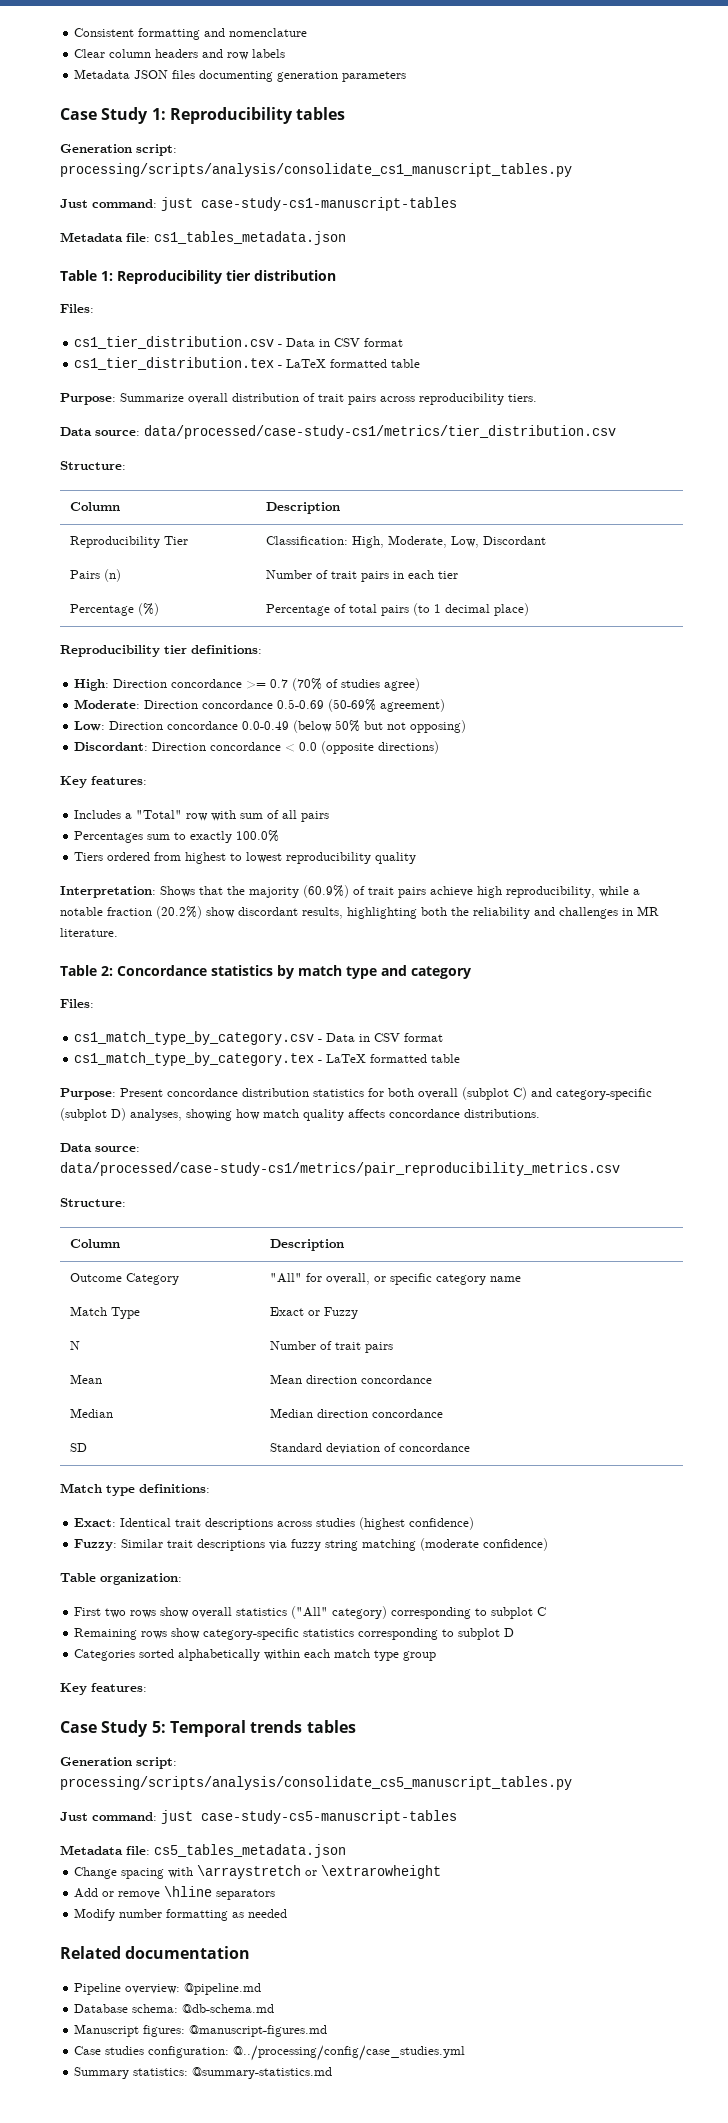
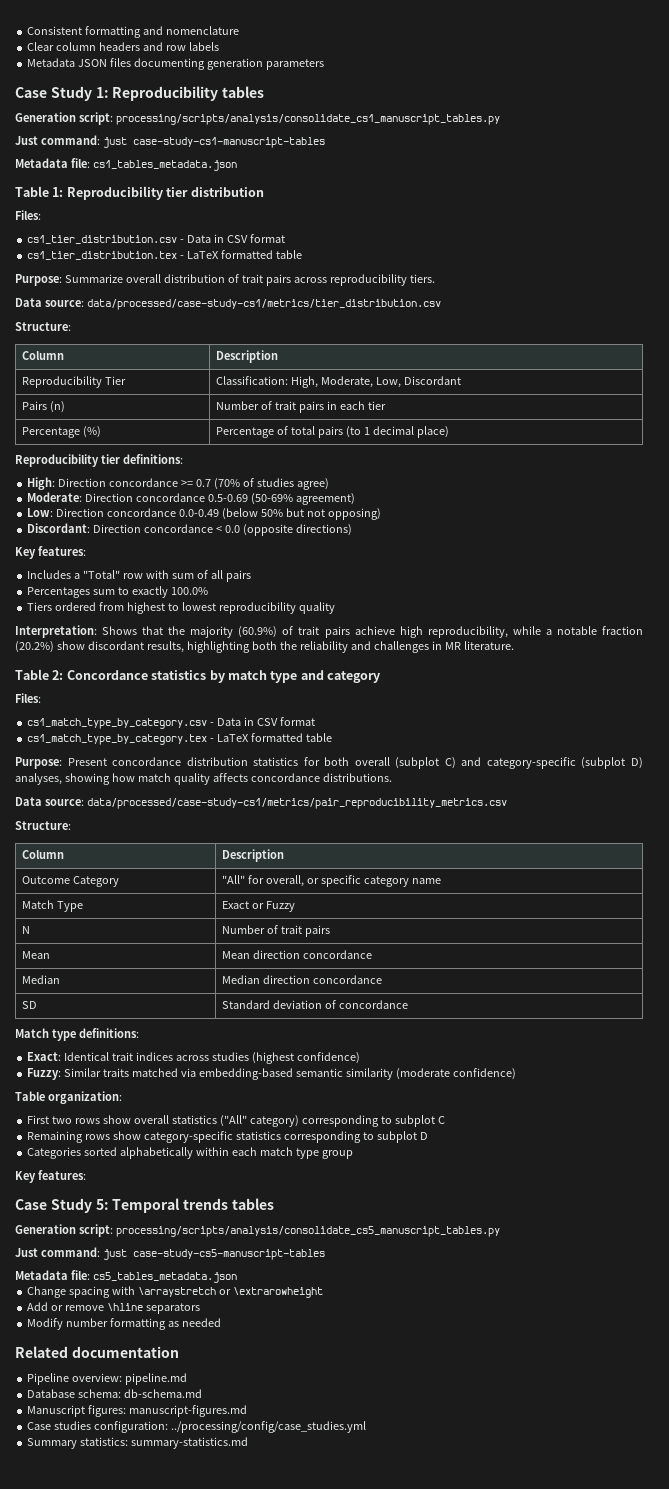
- Exact: Identical trait descriptions across studies (highest confidence)
+ Exact: Identical trait indices across studies (highest confidence)
- Fuzzy: Similar trait descriptions via fuzzy string matching (moderate confidence)
+ Fuzzy: Similar traits matched via embedding-based semantic similarity (moderate confidence)
- Pipeline overview: @pipeline.md
+ Pipeline overview: pipeline.md
- Database schema: @db-schema.md
+ Database schema: db-schema.md
- Manuscript figures: @manuscript-figures.md
+ Manuscript figures: manuscript-figures.md
- Case studies configuration: @../processing/config/case_studies.yml
+ Case studies configuration: ../processing/config/case_studies.yml
- Summary statistics: @summary-statistics.md
+ Summary statistics: summary-statistics.md

